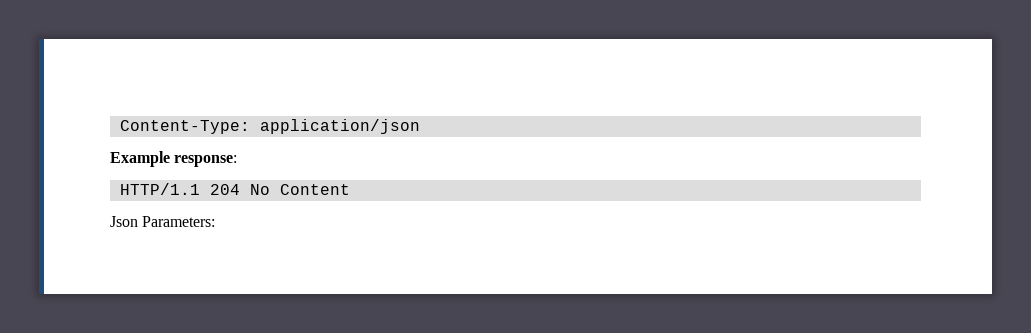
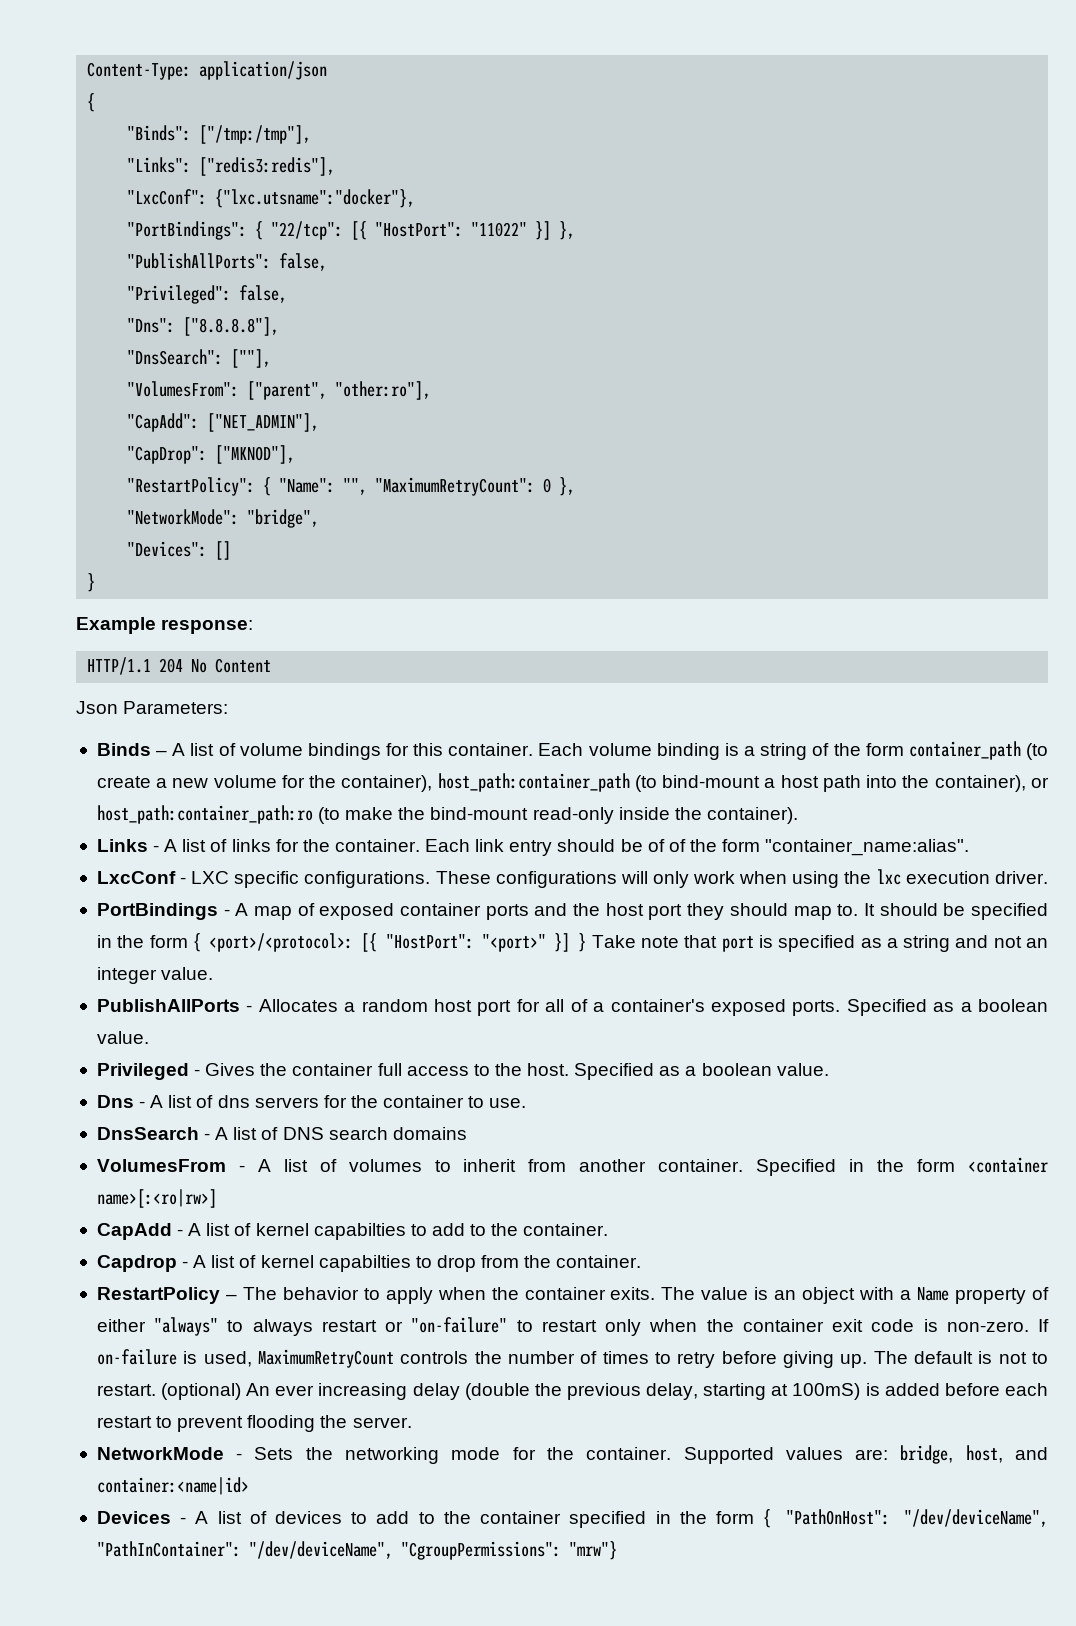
  Content-Type: application/json
+ {
+ "Binds": ["/tmp:/tmp"],
+ "Links": ["redis3:redis"],
+ "LxcConf": {"lxc.utsname":"docker"},
+ "PortBindings": { "22/tcp": [{ "HostPort": "11022" }] },
+ "PublishAllPorts": false,
+ "Privileged": false,
+ "Dns": ["8.8.8.8"],
+ "DnsSearch": [""],
+ "VolumesFrom": ["parent", "other:ro"],
+ "CapAdd": ["NET_ADMIN"],
+ "CapDrop": ["MKNOD"],
+ "RestartPolicy": { "Name": "", "MaximumRetryCount": 0 },
+ "NetworkMode": "bridge",
+ "Devices": []
+ }
+ Binds – A list of volume bindings for this container. Each volume binding is a string of the form container_path (to create a new volume for the container), host_path:container_path (to bind-mount a host path into the container), or host_path:container_path:ro (to make the bind-mount read-only inside the container).
+ Links - A list of links for the container. Each link entry should be of of the form "container_name:alias".
+ LxcConf - LXC specific configurations. These configurations will only work when using the lxc execution driver.
+ PortBindings - A map of exposed container ports and the host port they should map to. It should be specified in the form { <port>/<protocol>: [{ "HostPort": "<port>" }] } Take note that port is specified as a string and not an integer value.
+ PublishAllPorts - Allocates a random host port for all of a container's exposed ports. Specified as a boolean value.
+ Privileged - Gives the container full access to the host. Specified as a boolean value.
+ Dns - A list of dns servers for the container to use.
+ DnsSearch - A list of DNS search domains
+ VolumesFrom - A list of volumes to inherit from another container. Specified in the form <container name>[:<ro|rw>]
+ CapAdd - A list of kernel capabilties to add to the container.
+ Capdrop - A list of kernel capabilties to drop from the container.
+ RestartPolicy – The behavior to apply when the container exits. The value is an object with a Name property of either "always" to always restart or "on-failure" to restart only when the container exit code is non-zero. If on-failure is used, MaximumRetryCount controls the number of times to retry before giving up. The default is not to restart. (optional) An ever increasing delay (double the previous delay, starting at 100mS) is added before each restart to prevent flooding the server.
+ NetworkMode - Sets the networking mode for the container. Supported values are: bridge, host, and container:<name|id>
+ Devices - A list of devices to add to the container specified in the form { "PathOnHost": "/dev/deviceName", "PathInContainer": "/dev/deviceName", "CgroupPermissions": "mrw"}

